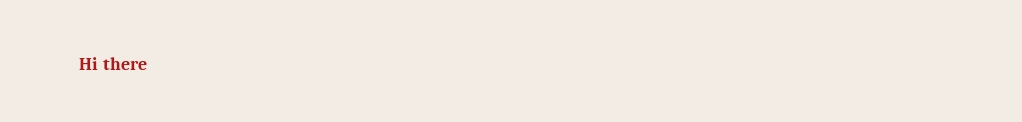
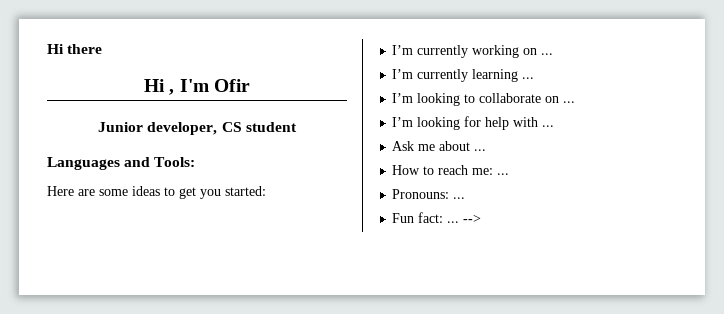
+ Hi , I'm Ofir
+ Junior developer, CS student
+ Languages and Tools:
+ Here are some ideas to get you started:
+ I’m currently working on ...
+ I’m currently learning ...
+ I’m looking to collaborate on ...
+ I’m looking for help with ...
+ Ask me about ...
+ How to reach me: ...
+ Pronouns: ...
+ Fun fact: ... -->

